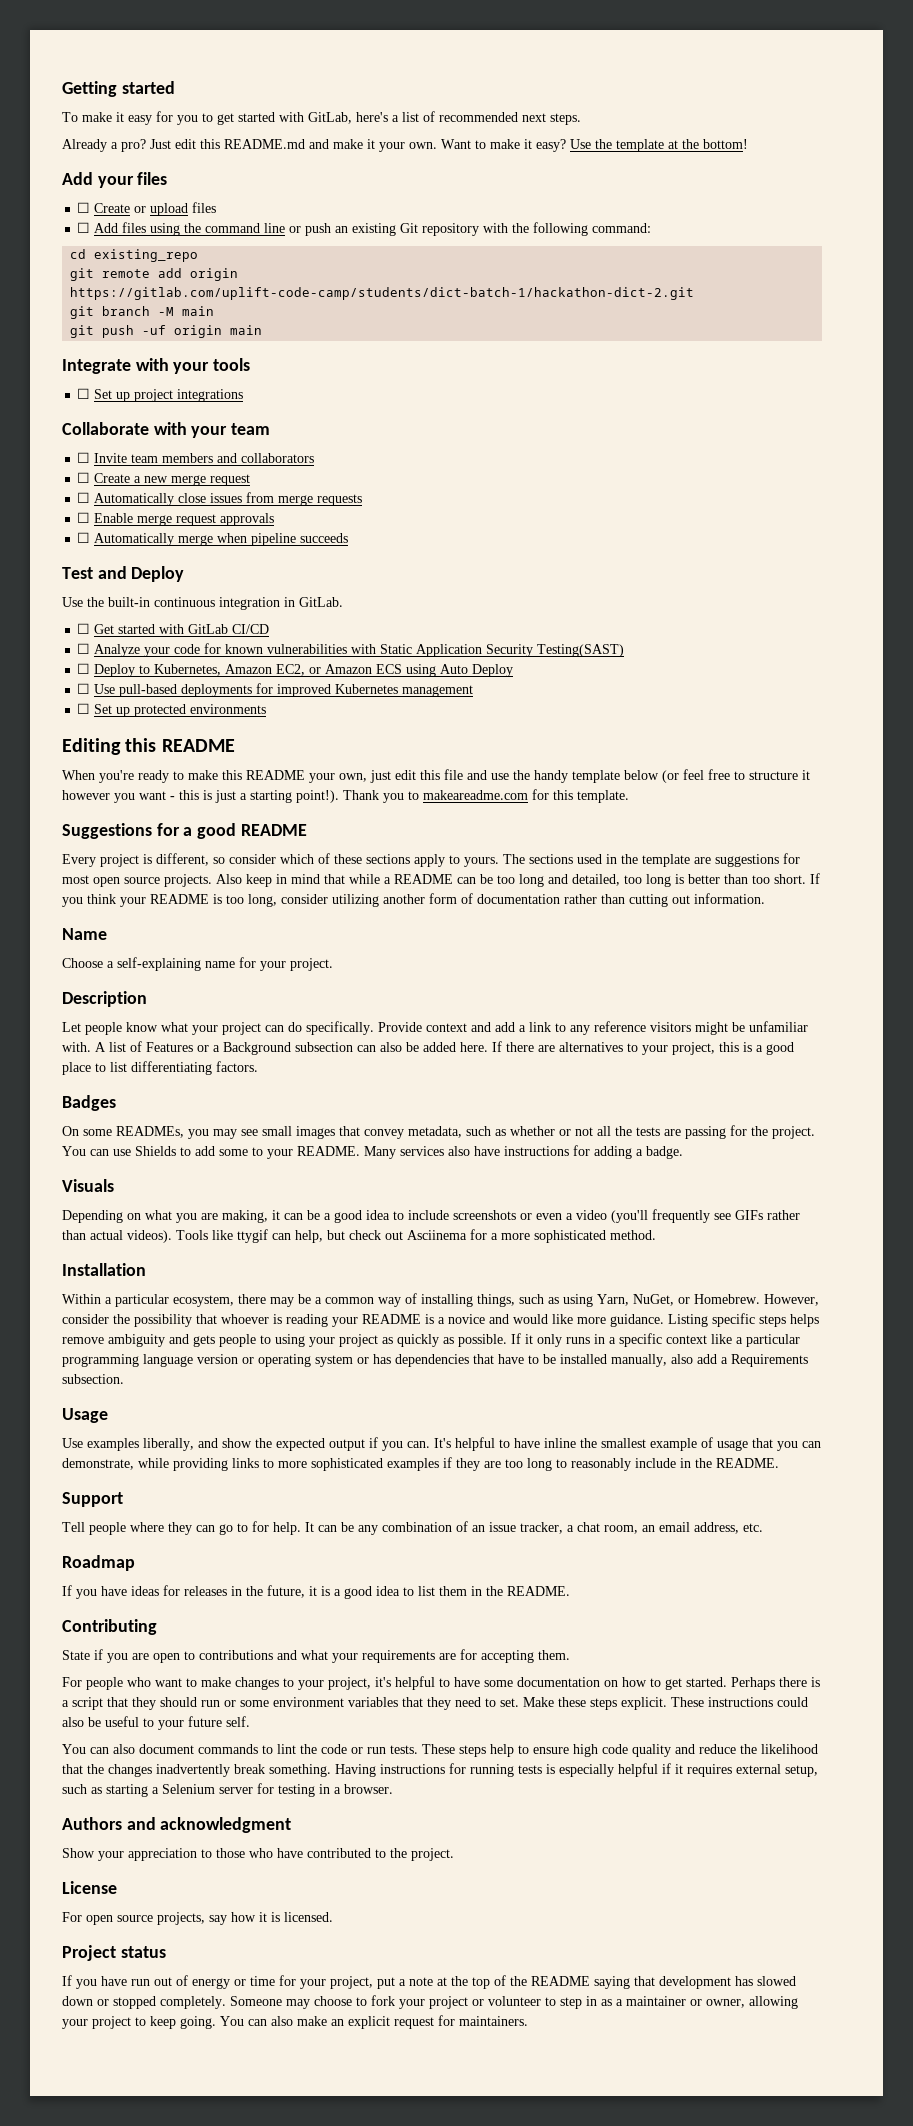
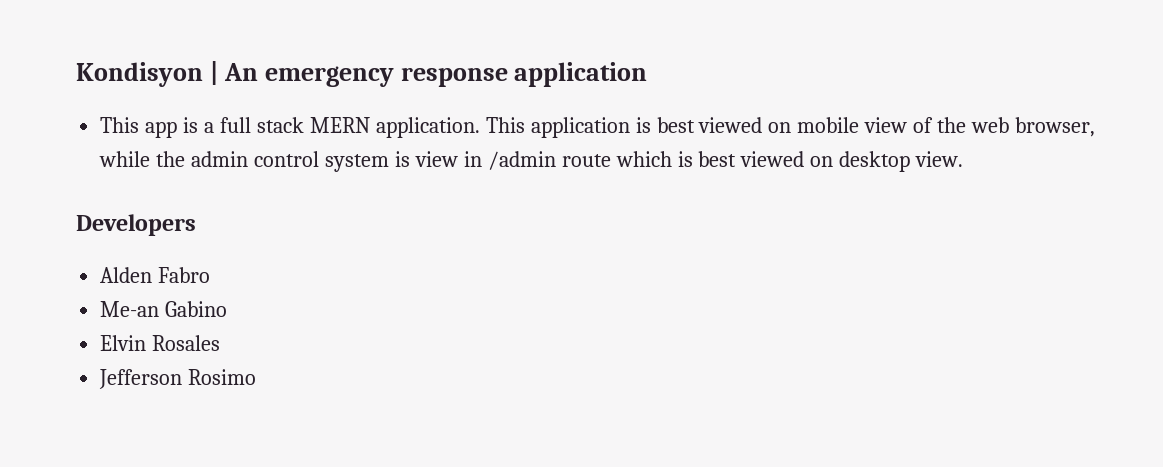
- Getting started
- To make it easy for you to get started with GitLab, here's a list of recommended next steps.
- Already a pro? Just edit this README.md and make it your own. Want to make it easy? Use the template at the bottom!
- Add your files
- ☐ Create or upload files
- ☐ Add files using the command line or push an existing Git repository with the following command:
- cd existing_repo
- git remote add origin https://gitlab.com/uplift-code-camp/students/dict-batch-1/hackathon-dict-2.git
- git branch -M main
- git push -uf origin main
- Integrate with your tools
- ☐ Set up project integrations
- Collaborate with your team
- ☐ Invite team members and collaborators
- ☐ Create a new merge request
- ☐ Automatically close issues from merge requests
- ☐ Enable merge request approvals
- ☐ Automatically merge when pipeline succeeds
- Test and Deploy
- Use the built-in continuous integration in GitLab.
- ☐ Get started with GitLab CI/CD
- ☐ Analyze your code for known vulnerabilities with Static Application Security Testing(SAST)
- ☐ Deploy to Kubernetes, Amazon EC2, or Amazon ECS using Auto Deploy
- ☐ Use pull-based deployments for improved Kubernetes management
- ☐ Set up protected environments
- Editing this README
- When you're ready to make this README your own, just edit this file and use the handy template below (or feel free to structure it however you want - this is just a starting point!). Thank you to makeareadme.com for this template.
- Suggestions for a good README
- Every project is different, so consider which of these sections apply to yours. The sections used in the template are suggestions for most open source projects. Also keep in mind that while a README can be too long and detailed, too long is better than too short. If you think your README is too long, consider utilizing another form of documentation rather than cutting out information.
- Name
- Choose a self-explaining name for your project.
- Description
- Let people know what your project can do specifically. Provide context and add a link to any reference visitors might be unfamiliar with. A list of Features or a Background subsection can also be added here. If there are alternatives to your project, this is a good place to list differentiating factors.
- Badges
- On some READMEs, you may see small images that convey metadata, such as whether or not all the tests are passing for the project. You can use Shields to add some to your README. Many services also have instructions for adding a badge.
- Visuals
- Depending on what you are making, it can be a good idea to include screenshots or even a video (you'll frequently see GIFs rather than actual videos). Tools like ttygif can help, but check out Asciinema for a more sophisticated method.
- Installation
- Within a particular ecosystem, there may be a common way of installing things, such as using Yarn, NuGet, or Homebrew. However, consider the possibility that whoever is reading your README is a novice and would like more guidance. Listing specific steps helps remove ambiguity and gets people to using your project as quickly as possible. If it only runs in a specific context like a particular programming language version or operating system or has dependencies that have to be installed manually, also add a Requirements subsection.
- Usage
- Use examples liberally, and show the expected output if you can. It's helpful to have inline the smallest example of usage that you can demonstrate, while providing links to more sophisticated examples if they are too long to reasonably include in the README.
- Support
- Tell people where they can go to for help. It can be any combination of an issue tracker, a chat room, an email address, etc.
- Roadmap
- If you have ideas for releases in the future, it is a good idea to list them in the README.
- Contributing
- State if you are open to contributions and what your requirements are for accepting them.
- For people who want to make changes to your project, it's helpful to have some documentation on how to get started. Perhaps there is a script that they should run or some environment variables that they need to set. Make these steps explicit. These instructions could also be useful to your future self.
- You can also document commands to lint the code or run tests. These steps help to ensure high code quality and reduce the likelihood that the changes inadvertently break something. Having instructions for running tests is especially helpful if it requires external setup, such as starting a Selenium server for testing in a browser.
- Authors and acknowledgment
- Show your appreciation to those who have contributed to the project.
- License
- For open source projects, say how it is licensed.
- Project status
- If you have run out of energy or time for your project, put a note at the top of the README saying that development has slowed down or stopped completely. Someone may choose to fork your project or volunteer to step in as a maintainer or owner, allowing your project to keep going. You can also make an explicit request for maintainers.
+ Kondisyon | An emergency response application
+ This app is a full stack MERN application. This application is best viewed on mobile view of the web browser, while the admin control system is view in /admin route which is best viewed on desktop view.
+ Developers
+ Alden Fabro
+ Me-an Gabino
+ Elvin Rosales
+ Jefferson Rosimo

